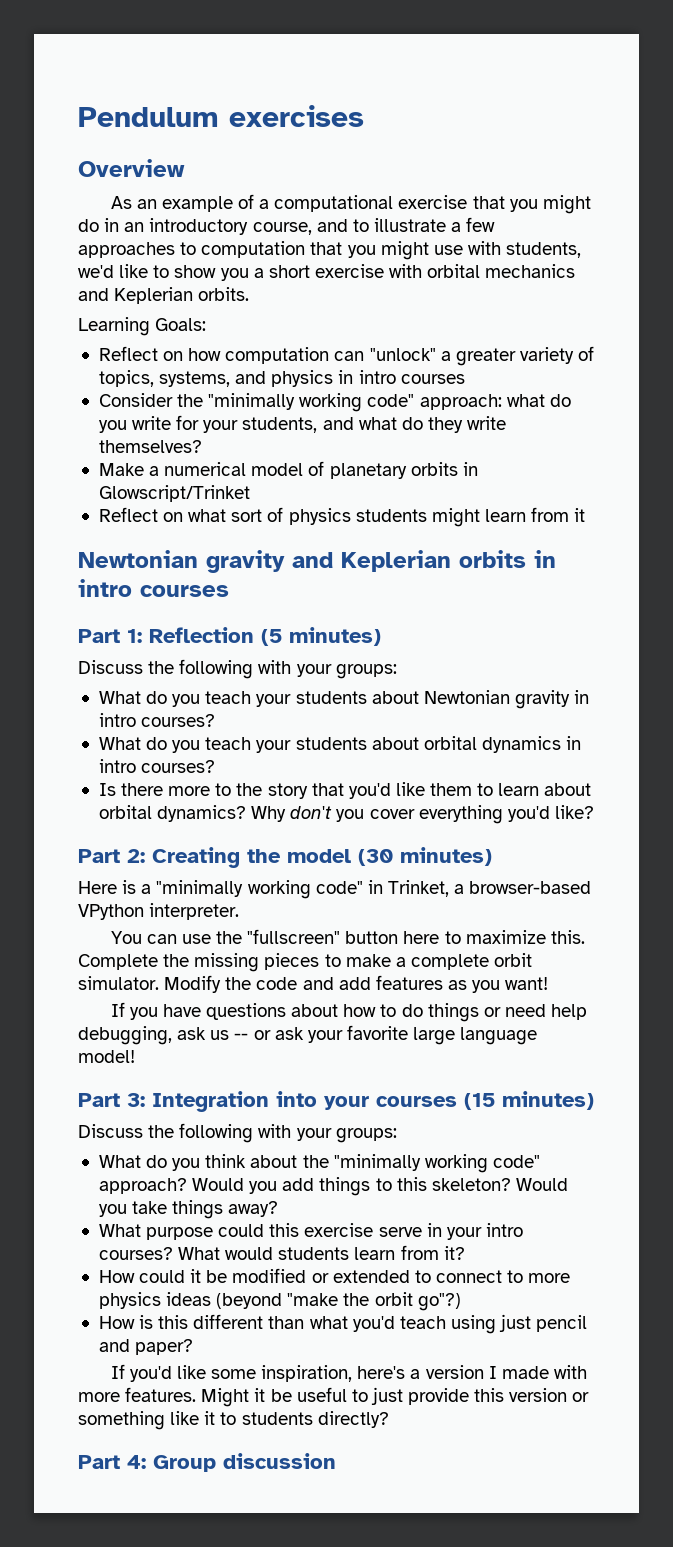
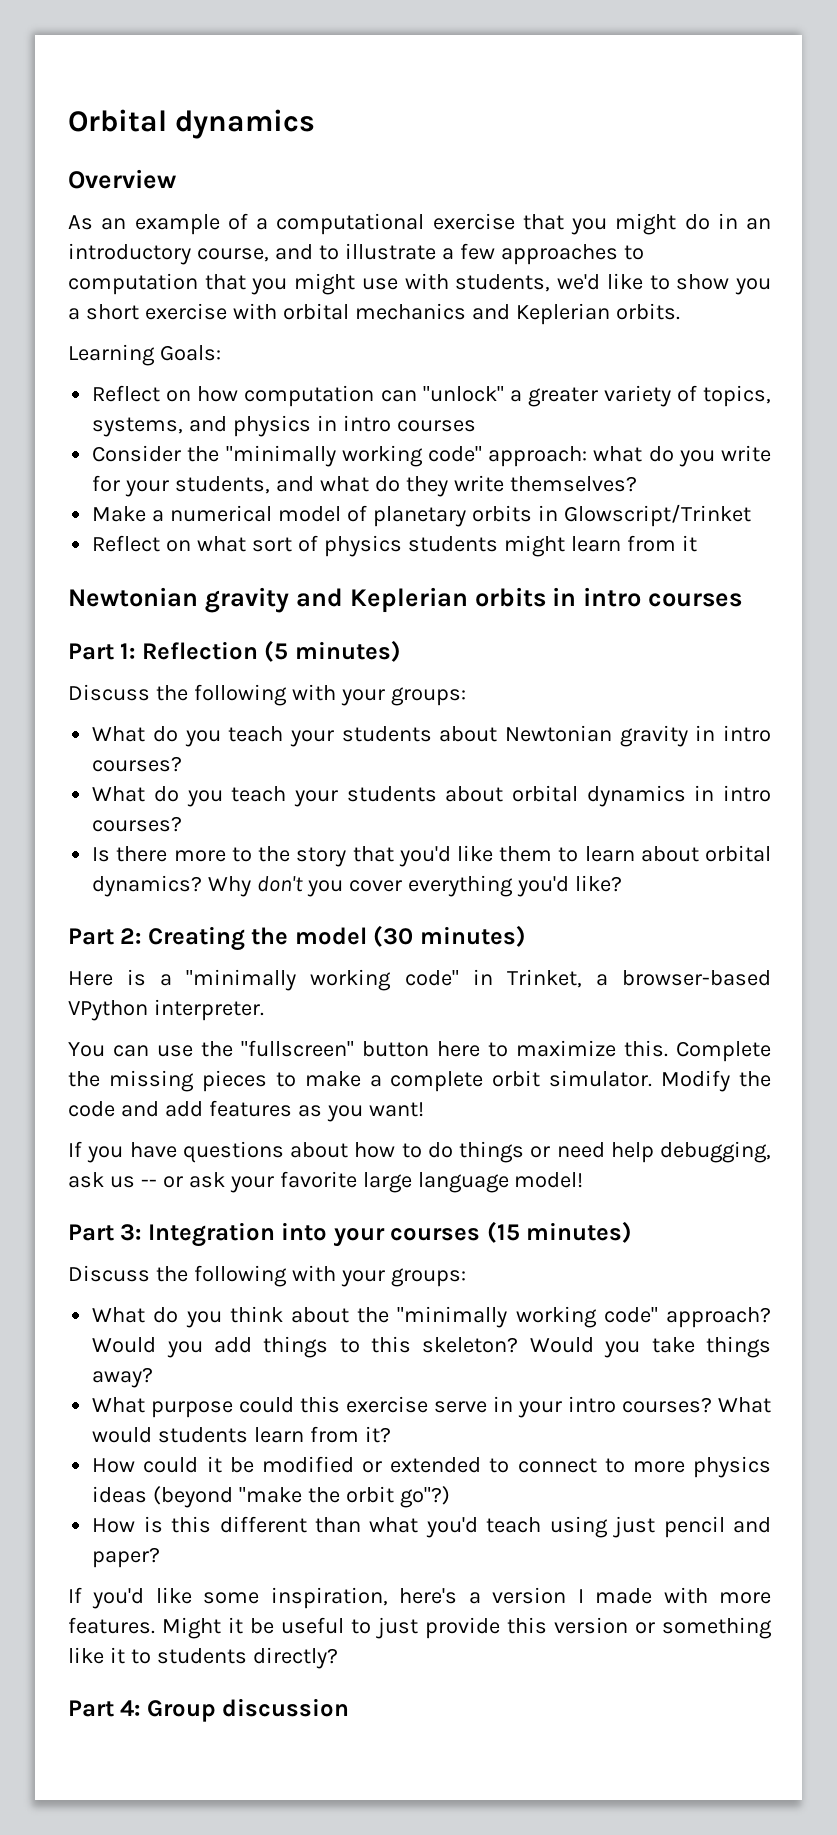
- Pendulum exercises
+ Orbital dynamics

